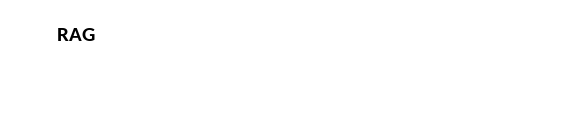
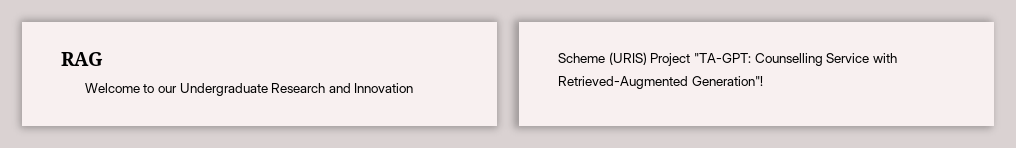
+ Welcome to our Undergraduate Research and Innovation Scheme (URIS) Project "TA-GPT: Counselling Service with Retrieved-Augmented Generation"!

